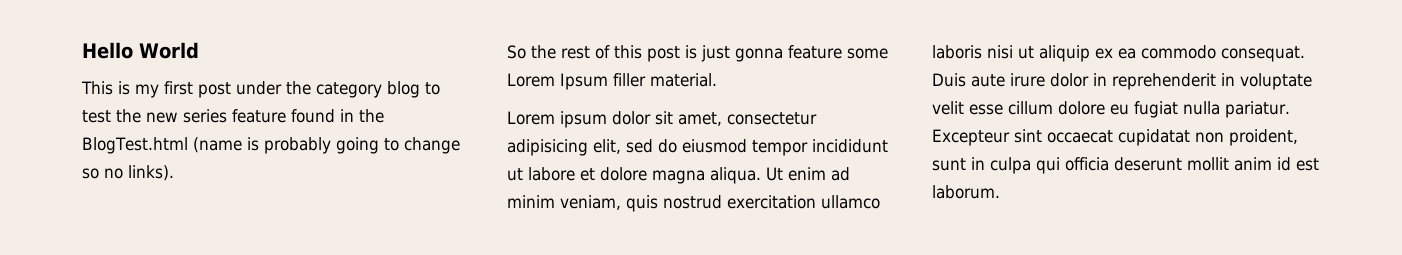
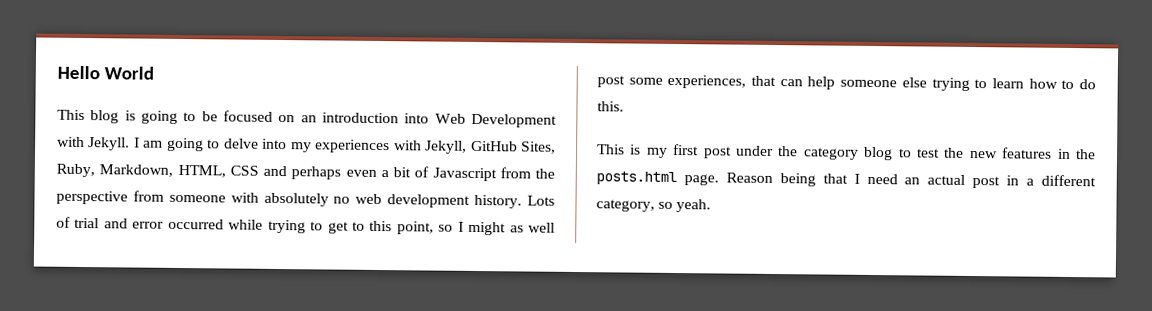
+ This blog is going to be focused on an introduction into Web Development with Jekyll. I am going to delve into my experiences with Jekyll, GitHub Sites, Ruby, Markdown, HTML, CSS and perhaps even a bit of Javascript from the perspective from someone with absolutely no web development history. Lots of trial and error occurred while trying to get to this point, so I might as well post some experiences, that can help someone else trying to learn how to do this.
- This is my first post under the category blog to test the new series feature found in the BlogTest.html (name is probably going to change so no links).
- So the rest of this post is just gonna feature some Lorem Ipsum filler material.
- Lorem ipsum dolor sit amet, consectetur adipisicing elit, sed do eiusmod tempor incididunt ut labore et dolore magna aliqua. Ut enim ad minim veniam, quis nostrud exercitation ullamco laboris nisi ut aliquip ex ea commodo consequat. Duis aute irure dolor in reprehenderit in voluptate velit esse cillum dolore eu fugiat nulla pariatur. Excepteur sint occaecat cupidatat non proident, sunt in culpa qui officia deserunt mollit anim id est laborum.
+ This is my first post under the category blog to test the new features in the posts.html page. Reason being that I need an actual post in a different category, so yeah.

